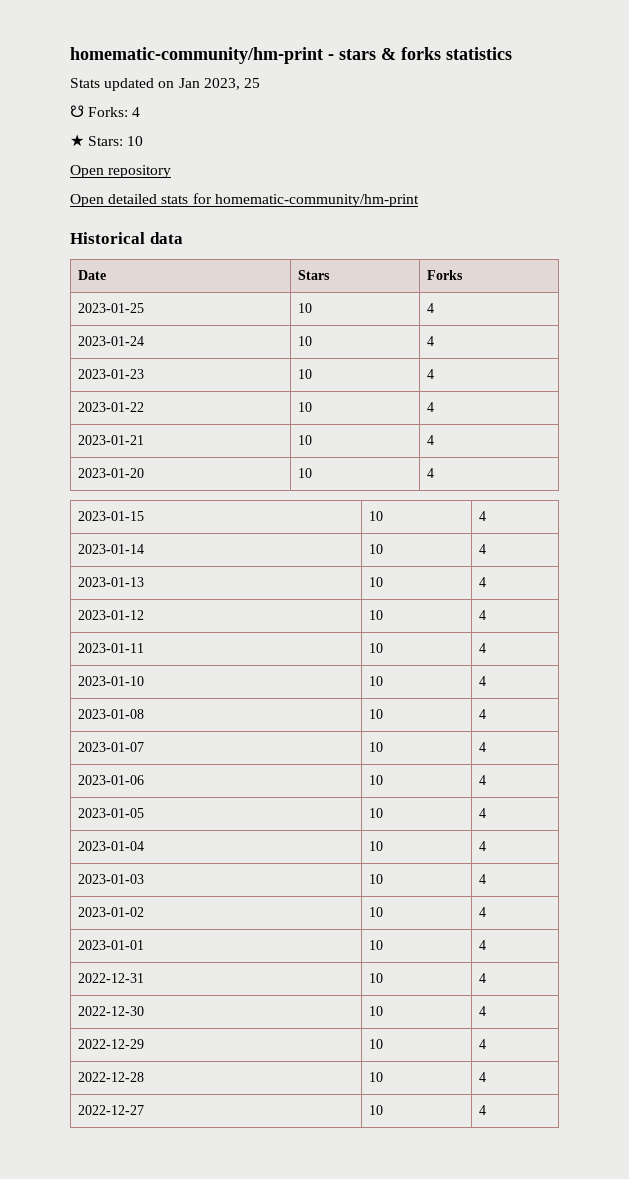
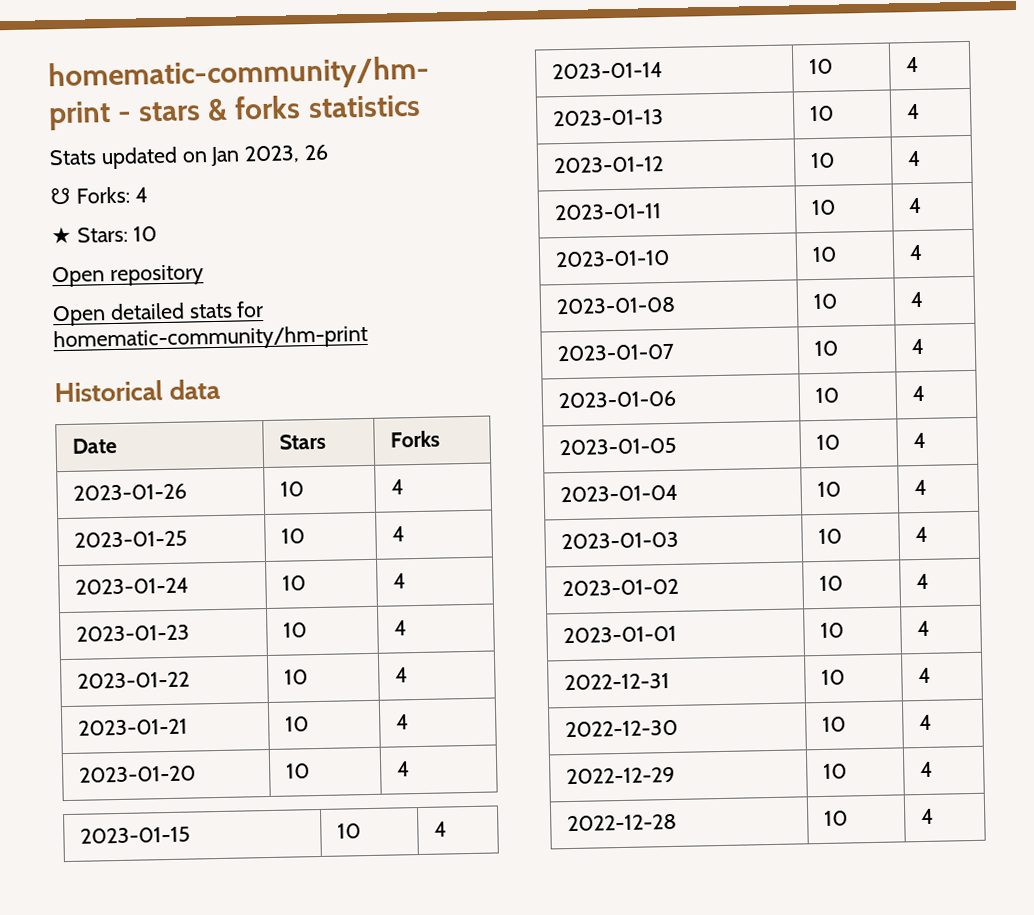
- Stats updated on Jan 2023, 25
+ Stats updated on Jan 2023, 26
+ 2023-01-26 | 10 | 4
- 2022-12-27 | 10 | 4

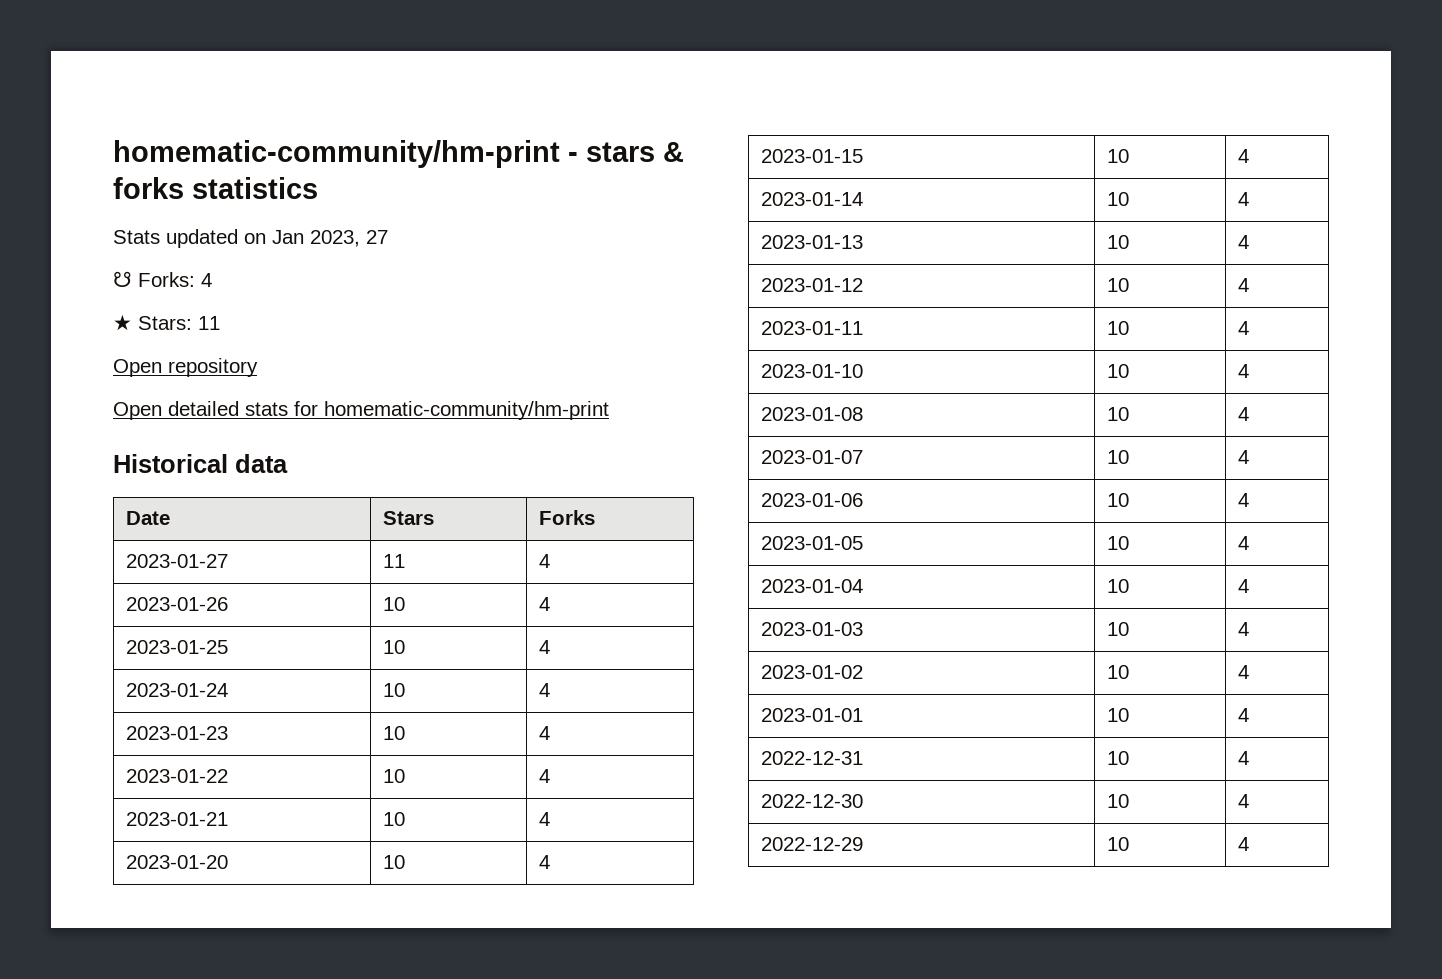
- Stats updated on Jan 2023, 26
+ Stats updated on Jan 2023, 27
- ★ Stars: 10
+ ★ Stars: 11
+ 2023-01-27 | 11 | 4
- 2022-12-28 | 10 | 4

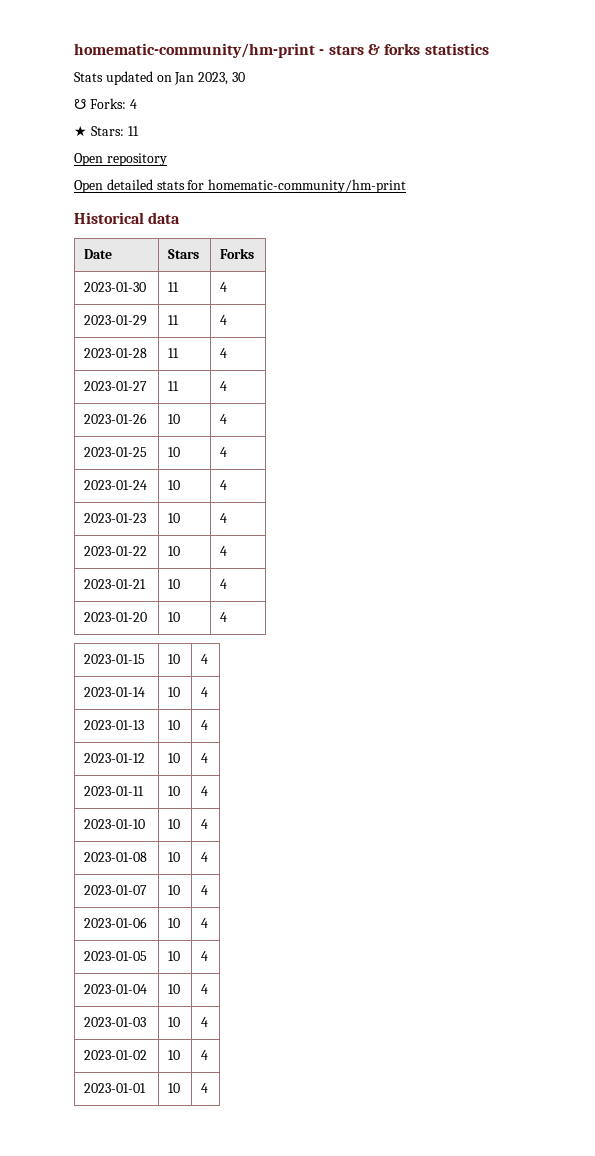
- Stats updated on Jan 2023, 27
+ Stats updated on Jan 2023, 30
+ 2023-01-30 | 11 | 4
+ 2023-01-29 | 11 | 4
+ 2023-01-28 | 11 | 4
- 2022-12-31 | 10 | 4
- 2022-12-30 | 10 | 4
- 2022-12-29 | 10 | 4

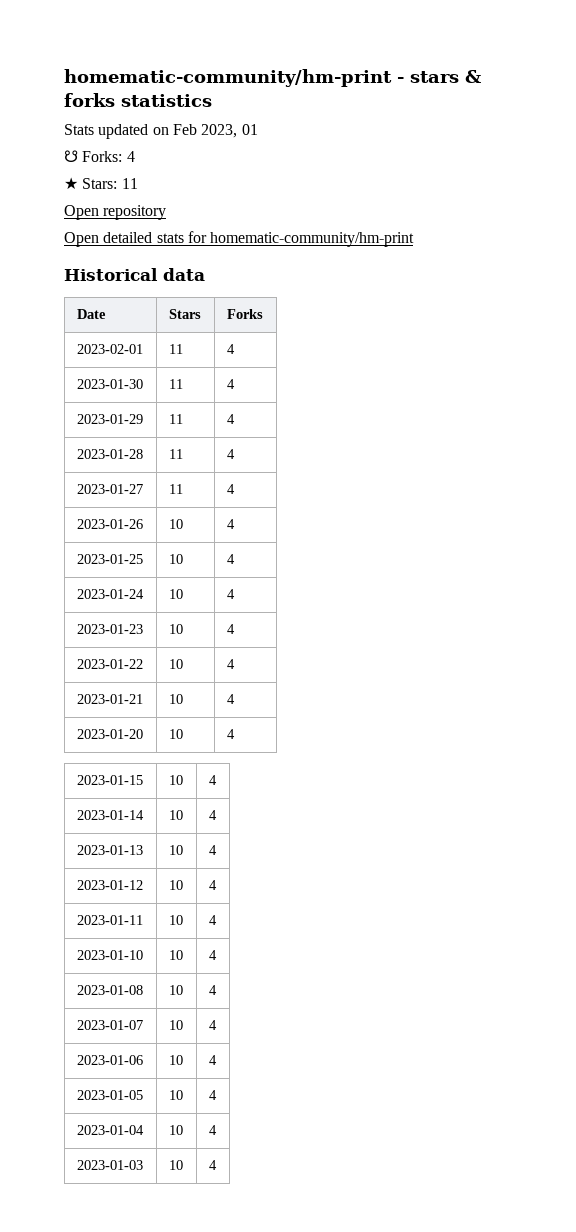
- Stats updated on Jan 2023, 30
+ Stats updated on Feb 2023, 01
+ 2023-02-01 | 11 | 4
- 2023-01-02 | 10 | 4
- 2023-01-01 | 10 | 4

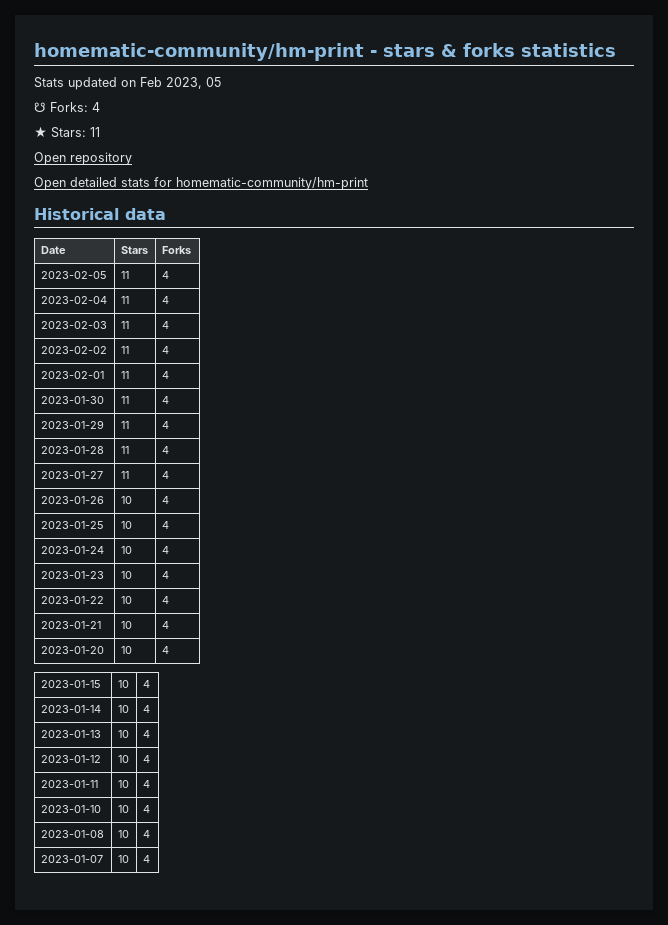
- Stats updated on Feb 2023, 01
+ Stats updated on Feb 2023, 05
+ 2023-02-05 | 11 | 4
+ 2023-02-04 | 11 | 4
+ 2023-02-03 | 11 | 4
+ 2023-02-02 | 11 | 4
- 2023-01-06 | 10 | 4
- 2023-01-05 | 10 | 4
- 2023-01-04 | 10 | 4
- 2023-01-03 | 10 | 4

